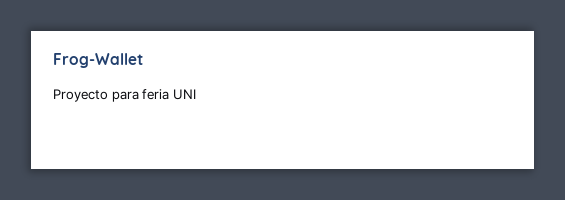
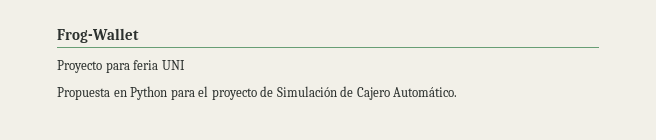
+ Propuesta en Python para el proyecto de Simulación de Cajero Automático.

